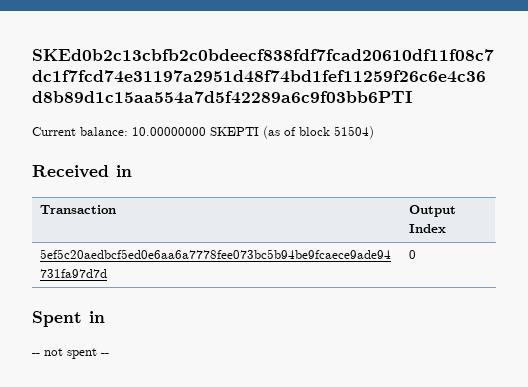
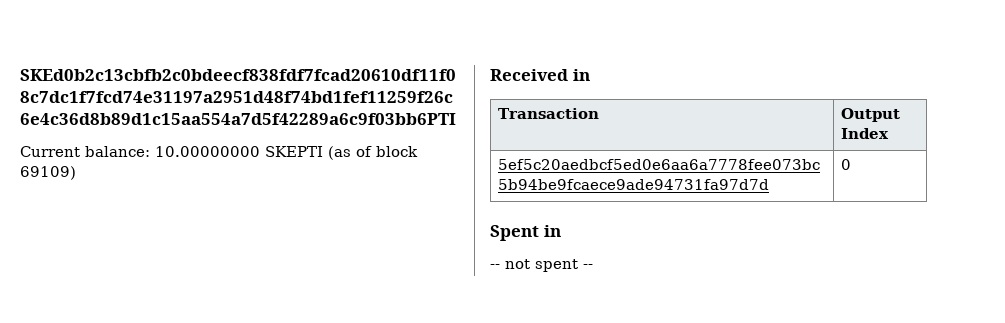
- Current balance: 10.00000000 SKEPTI (as of block 51504)
+ Current balance: 10.00000000 SKEPTI (as of block 69109)

